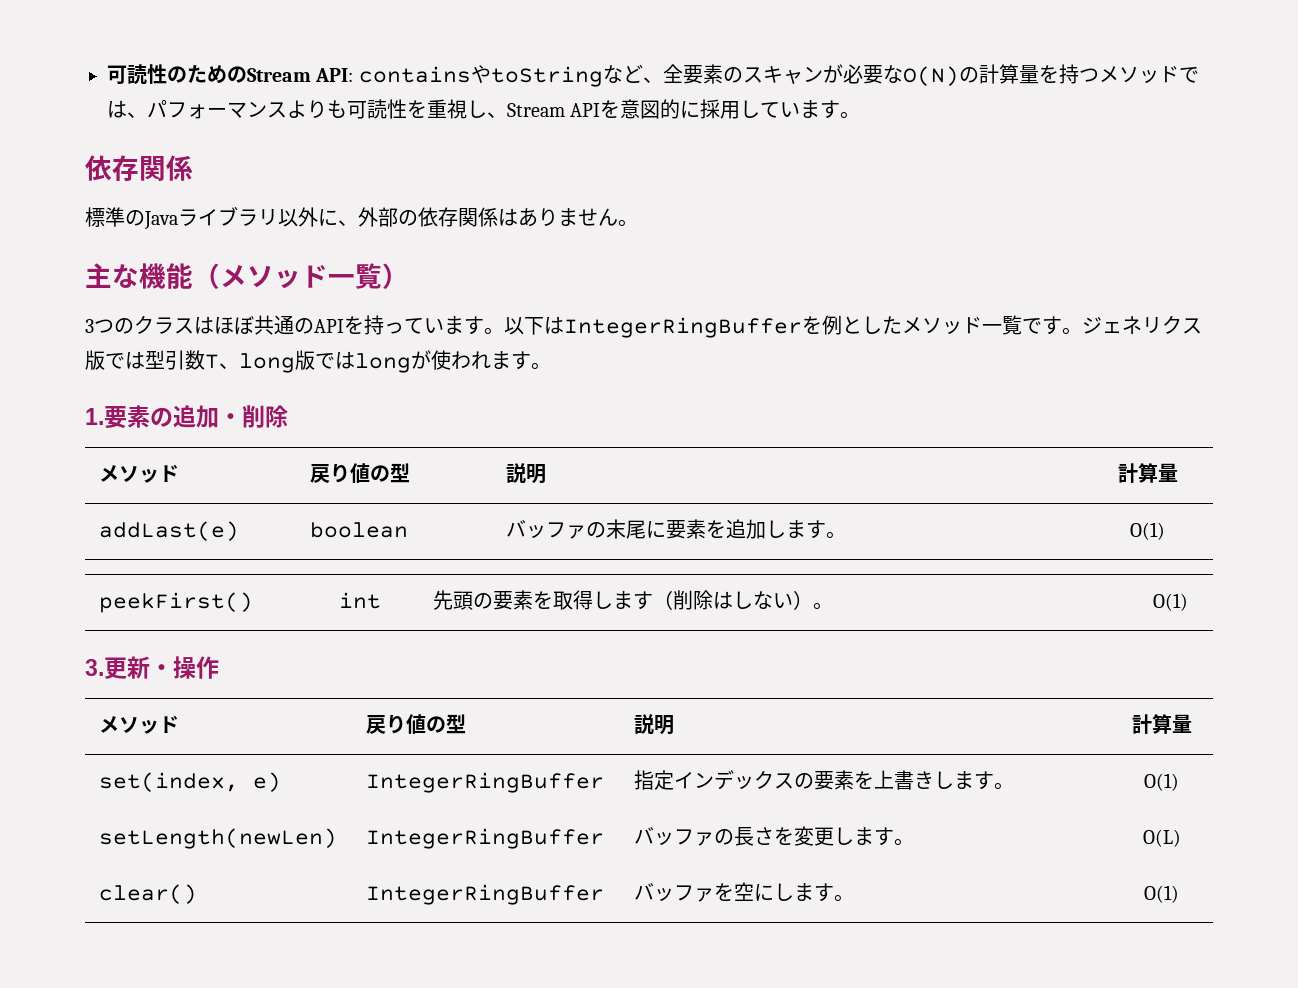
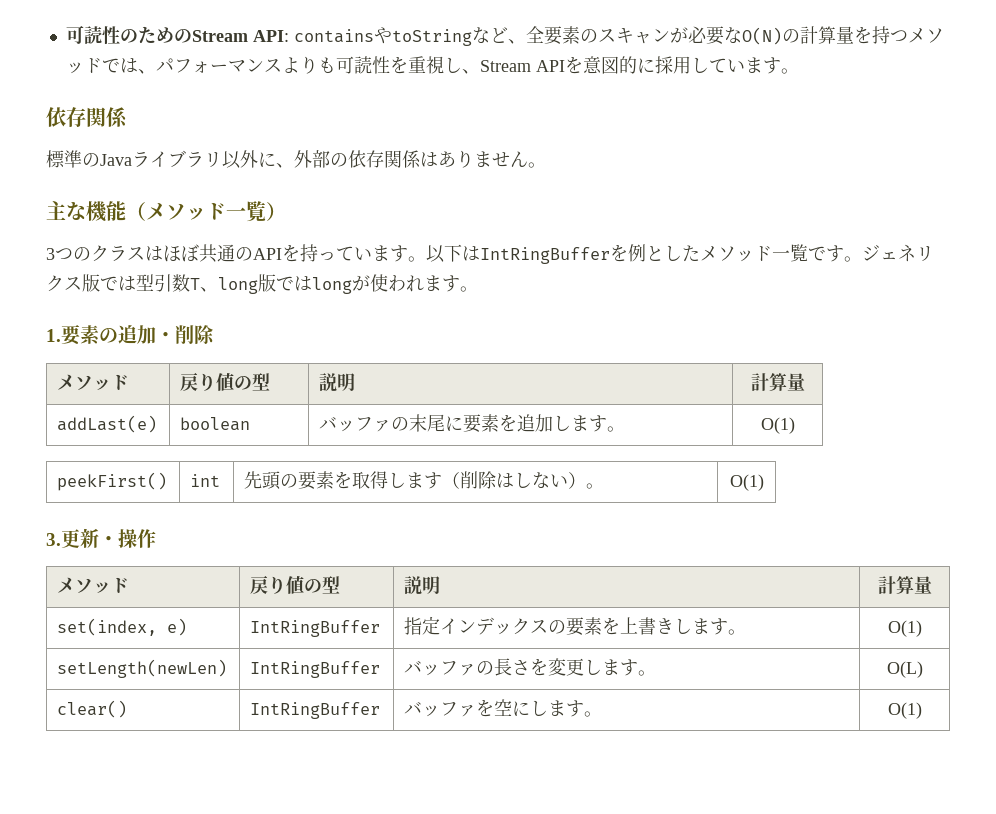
- 以下はIntegerRingBufferを例としたメソッド一覧です。
+ 以下はIntRingBufferを例としたメソッド一覧です。
- set(index, e) | IntegerRingBuffer | 指定インデックスの要素を上書きします。 | O(1)
+ set(index, e) | IntRingBuffer | 指定インデックスの要素を上書きします。 | O(1)
- setLength(newLen) | IntegerRingBuffer | バッファの長さを変更します。 | O(L)
+ setLength(newLen) | IntRingBuffer | バッファの長さを変更します。 | O(L)
- clear() | IntegerRingBuffer | バッファを空にします。 | O(1)
+ clear() | IntRingBuffer | バッファを空にします。 | O(1)

